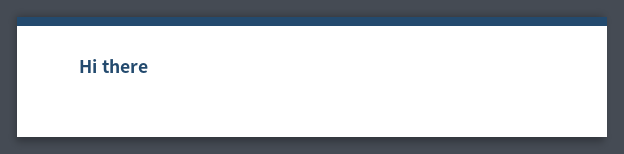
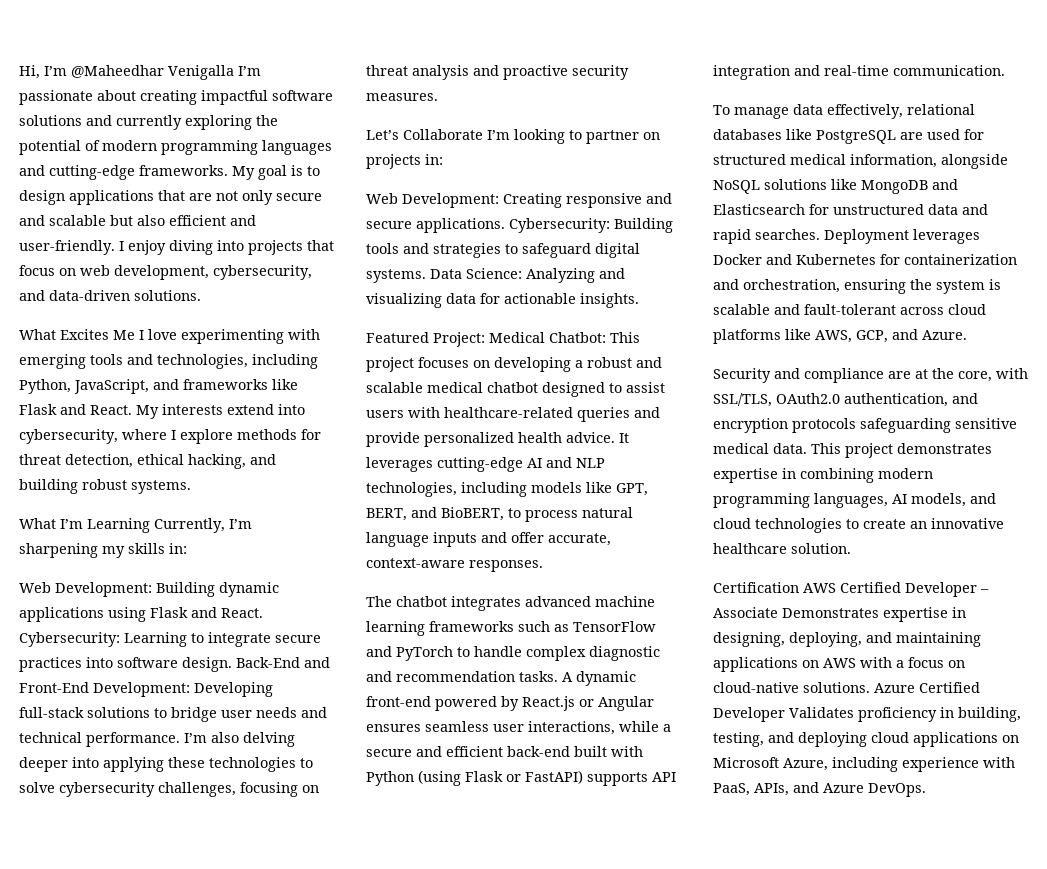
- Hi there
+ Hi, I’m @Maheedhar Venigalla I’m passionate about creating impactful software solutions and currently exploring the potential of modern programming languages and cutting-edge frameworks. My goal is to design applications that are not only secure and scalable but also efficient and user-friendly. I enjoy diving into projects that focus on web development, cybersecurity, and data-driven solutions.
+ What Excites Me I love experimenting with emerging tools and technologies, including Python, JavaScript, and frameworks like Flask and React. My interests extend into cybersecurity, where I explore methods for threat detection, ethical hacking, and building robust systems.
+ What I’m Learning Currently, I’m sharpening my skills in:
+ Web Development: Building dynamic applications using Flask and React. Cybersecurity: Learning to integrate secure practices into software design. Back-End and Front-End Development: Developing full-stack solutions to bridge user needs and technical performance. I’m also delving deeper into applying these technologies to solve cybersecurity challenges, focusing on threat analysis and proactive security measures.
+ Let’s Collaborate I’m looking to partner on projects in:
+ Web Development: Creating responsive and secure applications. Cybersecurity: Building tools and strategies to safeguard digital systems. Data Science: Analyzing and visualizing data for actionable insights.
+ Featured Project: Medical Chatbot: This project focuses on developing a robust and scalable medical chatbot designed to assist users with healthcare-related queries and provide personalized health advice. It leverages cutting-edge AI and NLP technologies, including models like GPT, BERT, and BioBERT, to process natural language inputs and offer accurate, context-aware responses.
+ The chatbot integrates advanced machine learning frameworks such as TensorFlow and PyTorch to handle complex diagnostic and recommendation tasks. A dynamic front-end powered by React.js or Angular ensures seamless user interactions, while a secure and efficient back-end built with Python (using Flask or FastAPI) supports API integration and real-time communication.
+ To manage data effectively, relational databases like PostgreSQL are used for structured medical information, alongside NoSQL solutions like MongoDB and Elasticsearch for unstructured data and rapid searches. Deployment leverages Docker and Kubernetes for containerization and orchestration, ensuring the system is scalable and fault-tolerant across cloud platforms like AWS, GCP, and Azure.
+ Security and compliance are at the core, with SSL/TLS, OAuth2.0 authentication, and encryption protocols safeguarding sensitive medical data. This project demonstrates expertise in combining modern programming languages, AI models, and cloud technologies to create an innovative healthcare solution.
+ Certification AWS Certified Developer – Associate Demonstrates expertise in designing, deploying, and maintaining applications on AWS with a focus on cloud-native solutions. Azure Certified Developer Validates proficiency in building, testing, and deploying cloud applications on Microsoft Azure, including experience with PaaS, APIs, and Azure DevOps.

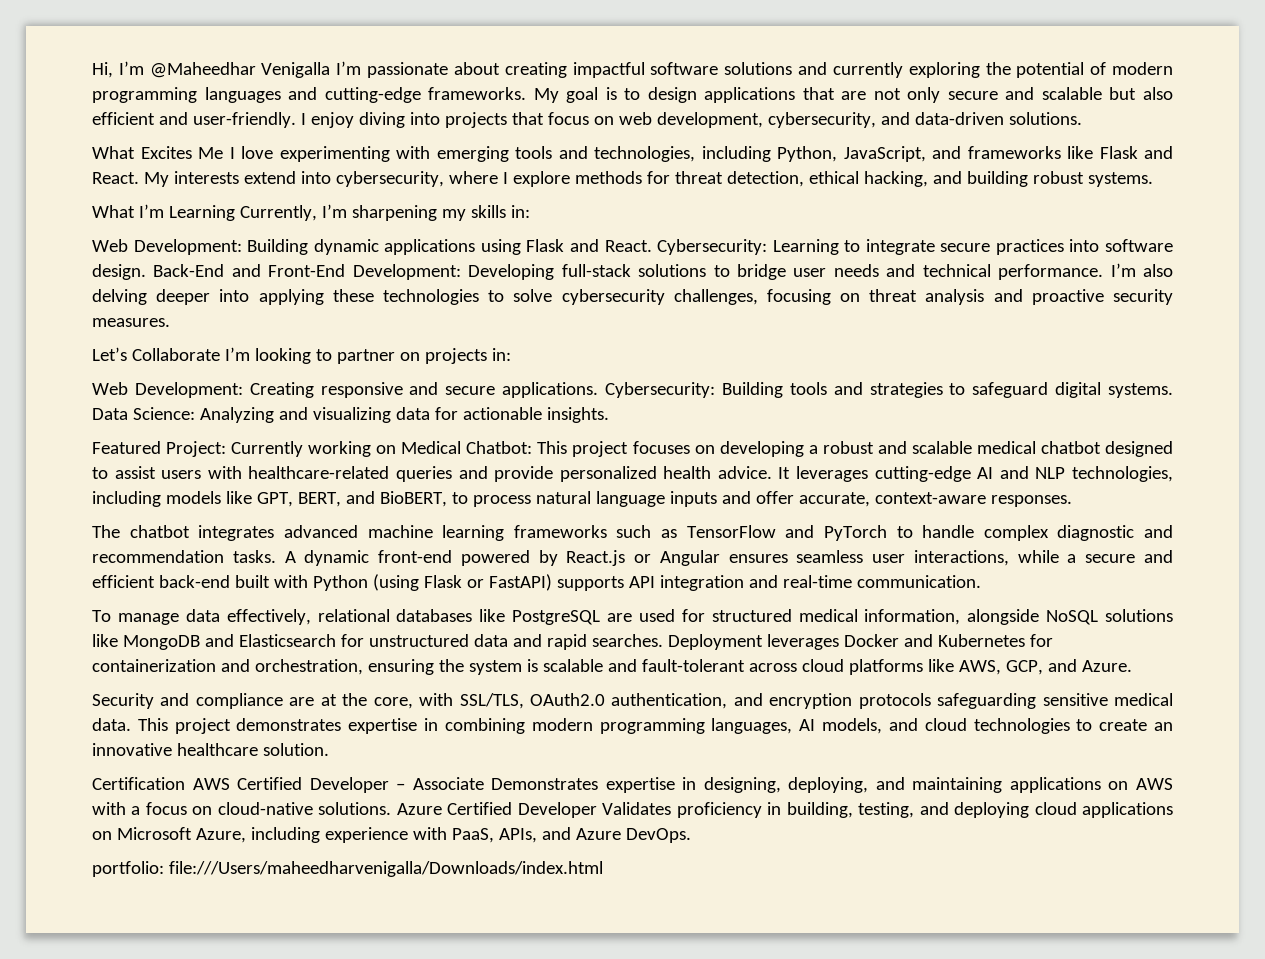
- Featured Project: Medical Chatbot: This project focuses on developing a robust and scalable medical chatbot designed to assist users with healthcare-related queries and provide personalized health advice.
+ Featured Project: Currently working on Medical Chatbot: This project focuses on developing a robust and scalable medical chatbot designed to assist users with healthcare-related queries and provide personalized health advice.
+ portfolio: file:///Users/maheedharvenigalla/Downloads/index.html

